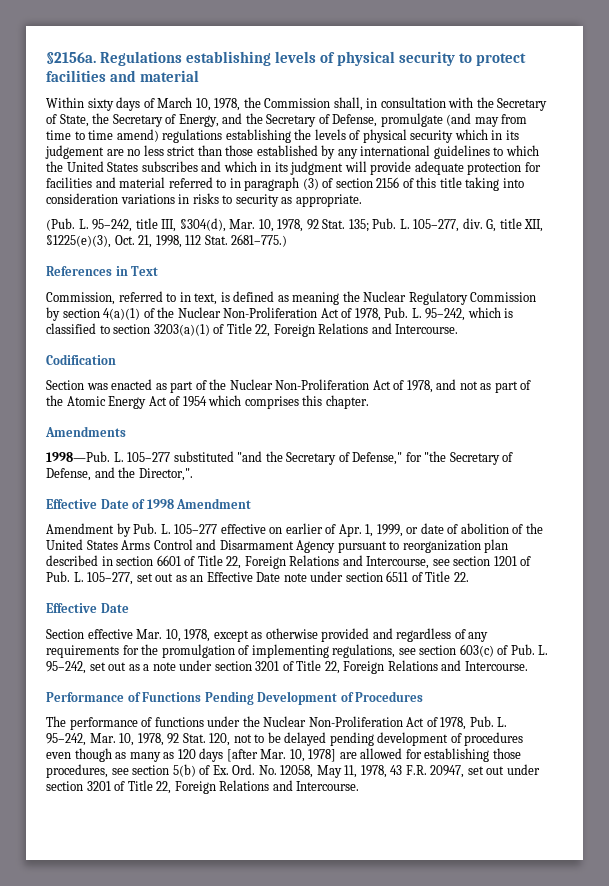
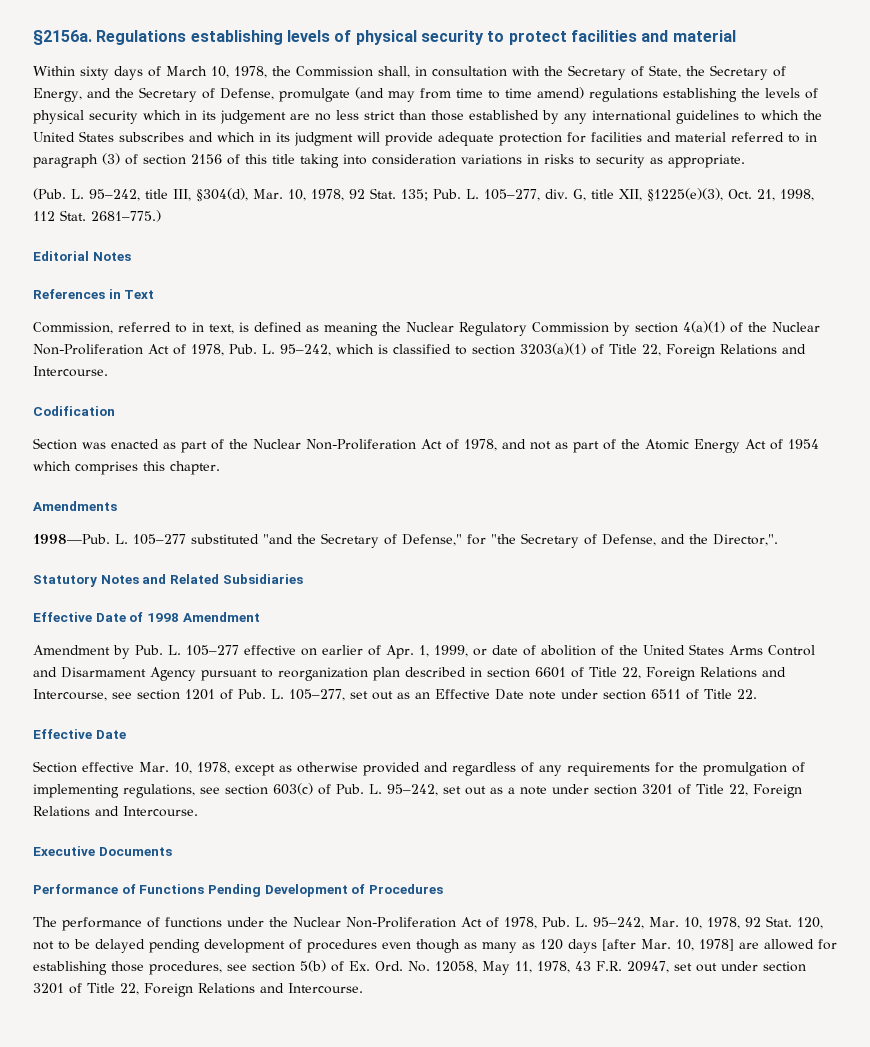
+ Editorial Notes
+ Statutory Notes and Related Subsidiaries
+ Executive Documents

